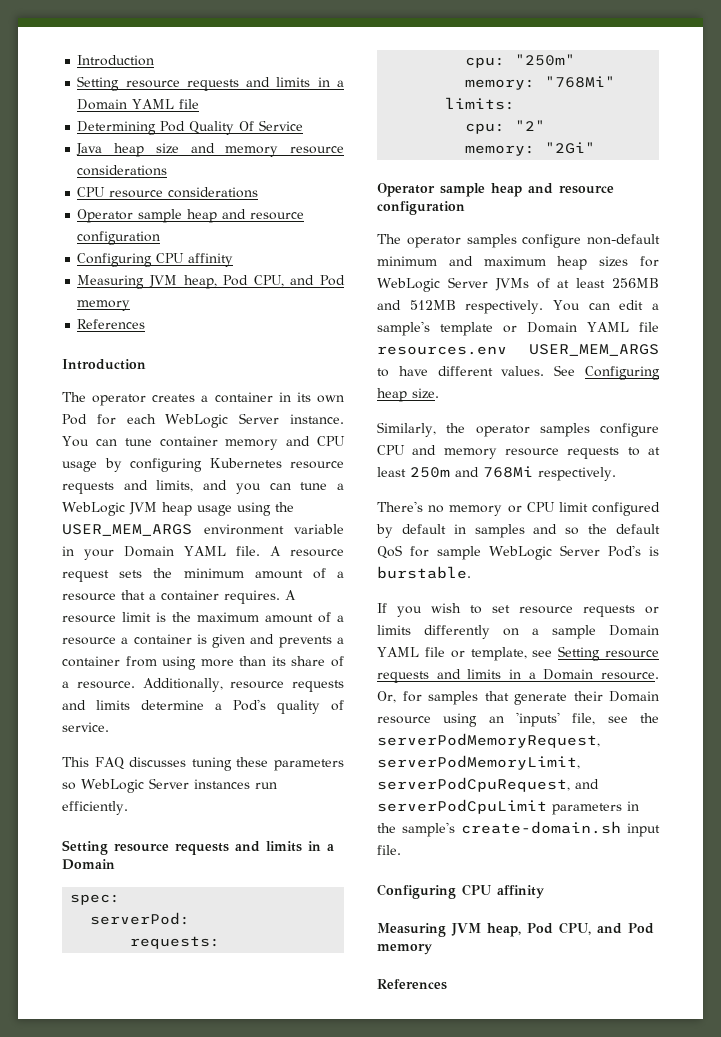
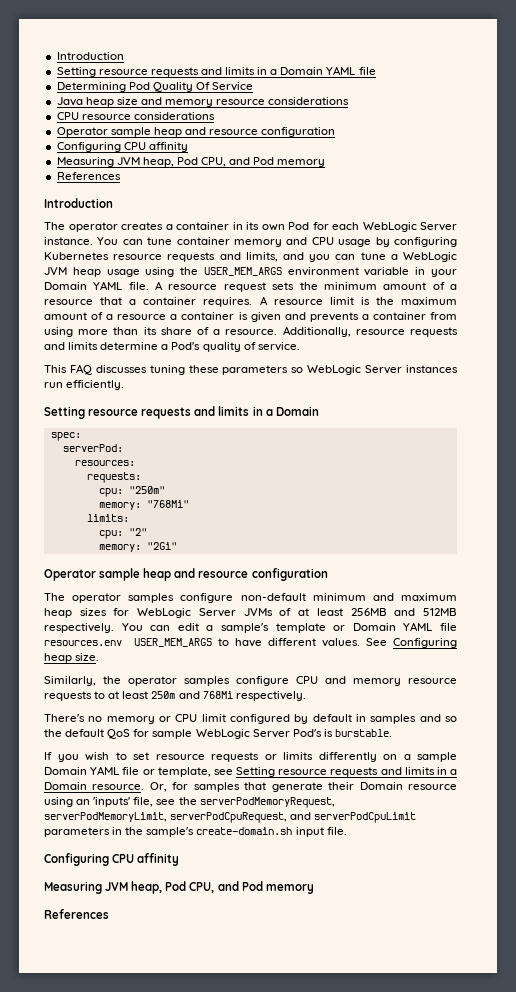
+ resources:

